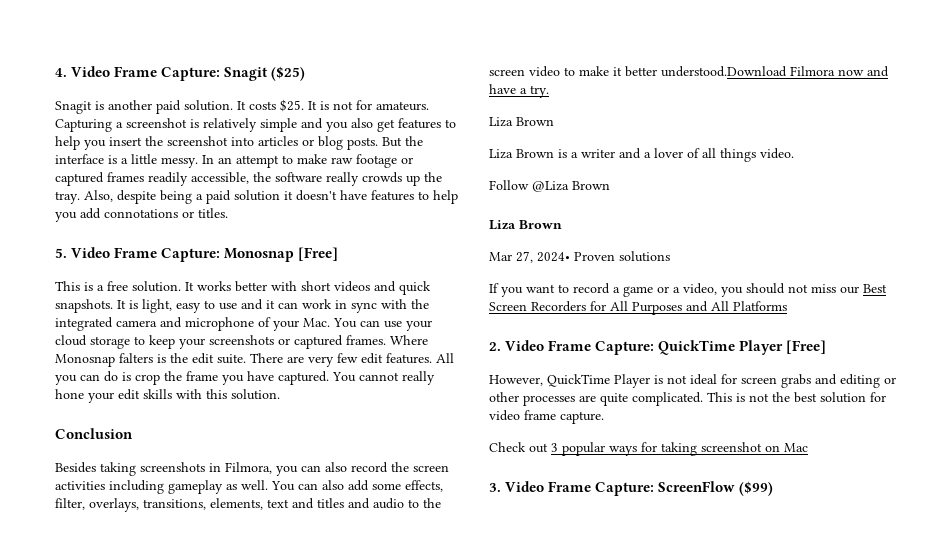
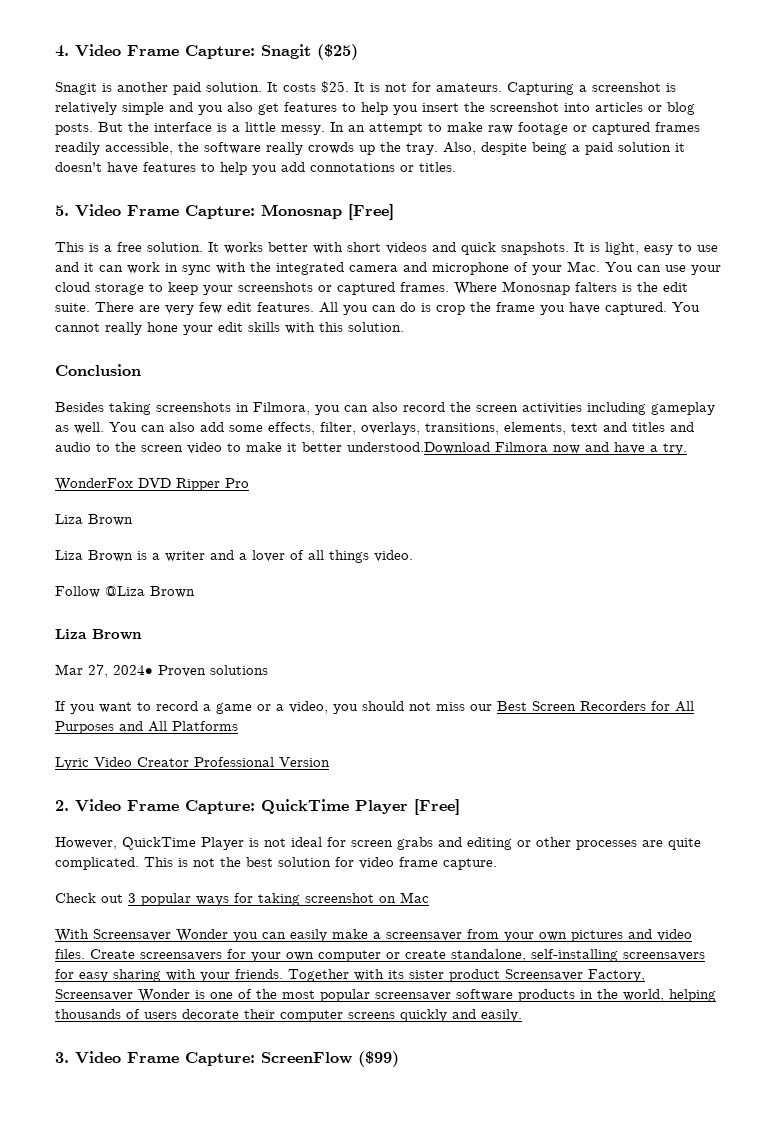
+ WonderFox DVD Ripper Pro
+ Lyric Video Creator Professional Version
+ With Screensaver Wonder you can easily make a screensaver from your own pictures and video files. Create screensavers for your own computer or create standalone, self-installing screensavers for easy sharing with your friends. Together with its sister product Screensaver Factory, Screensaver Wonder is one of the most popular screensaver software products in the world, helping thousands of users decorate their computer screens quickly and easily.

